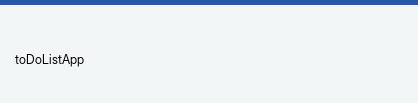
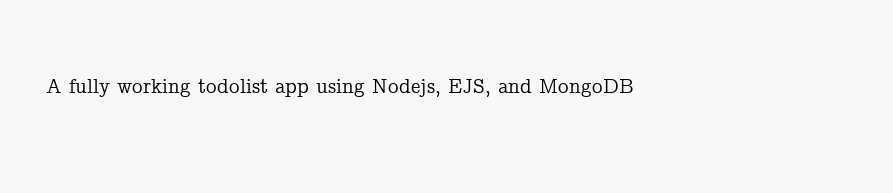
- toDoListApp
+ A fully working todolist app using Nodejs, EJS, and MongoDB

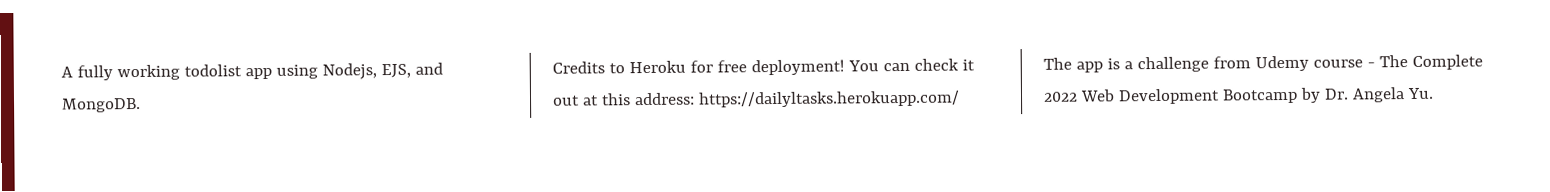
- A fully working todolist app using Nodejs, EJS, and MongoDB
+ A fully working todolist app using Nodejs, EJS, and MongoDB.
+ Credits to Heroku for free deployment! You can check it out at this address: https://dailyltasks.herokuapp.com/
+ The app is a challenge from Udemy course - The Complete 2022 Web Development Bootcamp by Dr. Angela Yu.

